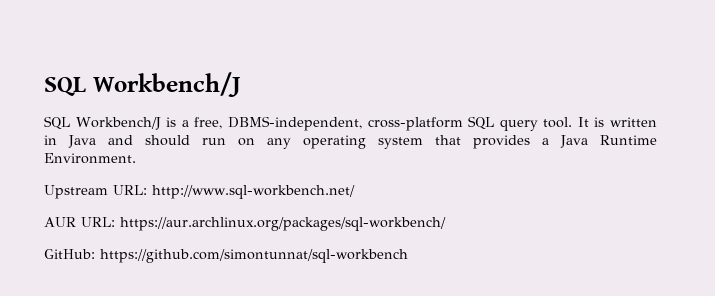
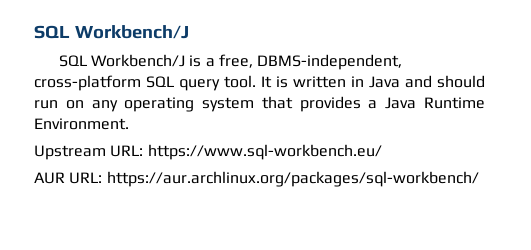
- Upstream URL: http://www.sql-workbench.net/
+ Upstream URL: https://www.sql-workbench.eu/
- GitHub: https://github.com/simontunnat/sql-workbench

